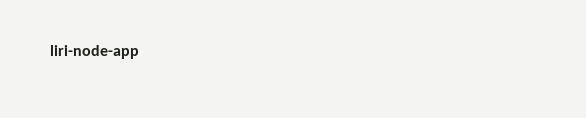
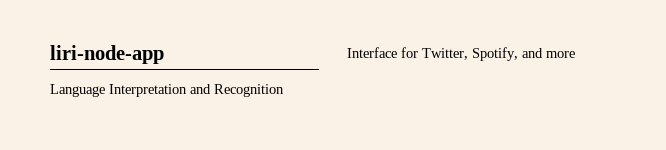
+ Language Interpretation and Recognition Interface for Twitter, Spotify, and more

